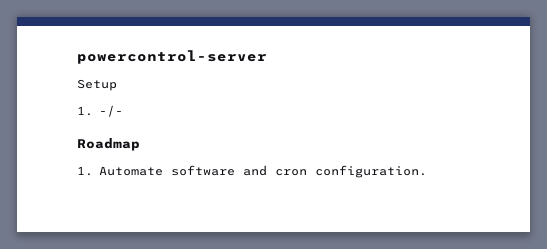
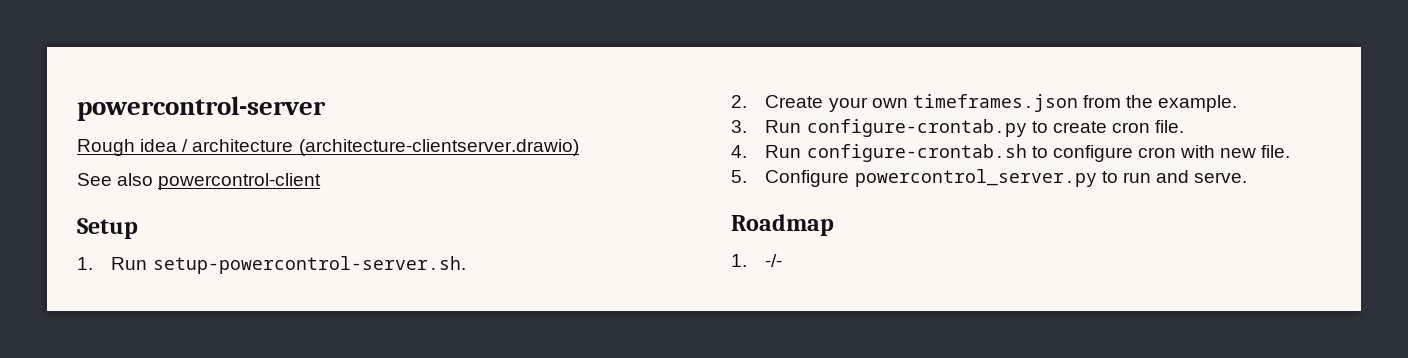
+ Rough idea / architecture (architecture-clientserver.drawio)
+ See also powercontrol-client
  Setup
+ 1. Run setup-powercontrol-server.sh.
+ 2. Create your own timeframes.json from the example.
+ 3. Run configure-crontab.py to create cron file.
+ 4. Run configure-crontab.sh to configure cron with new file.
+ 5. Configure powercontrol_server.py to run and serve.
+ Roadmap
  1. -/-
- Roadmap
- 1. Automate software and cron configuration.

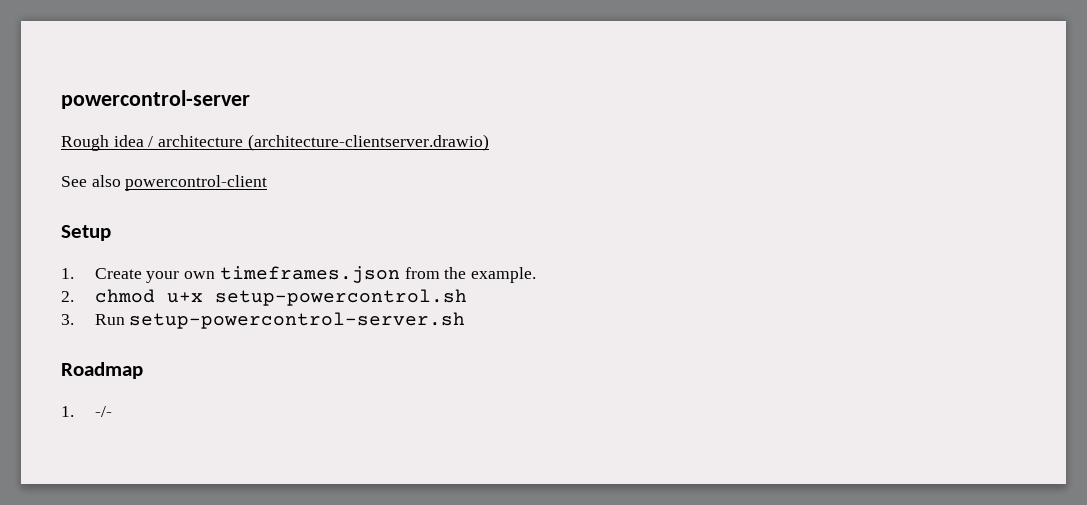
- 1. Run setup-powercontrol-server.sh.
- 2. Create your own timeframes.json from the example.
+ 1. Create your own timeframes.json from the example.
- 3. Run configure-crontab.py to create cron file.
- 4. Run configure-crontab.sh to configure cron with new file.
- 5. Configure powercontrol_server.py to run and serve.
+ 2. chmod u+x setup-powercontrol.sh
+ 3. Run setup-powercontrol-server.sh

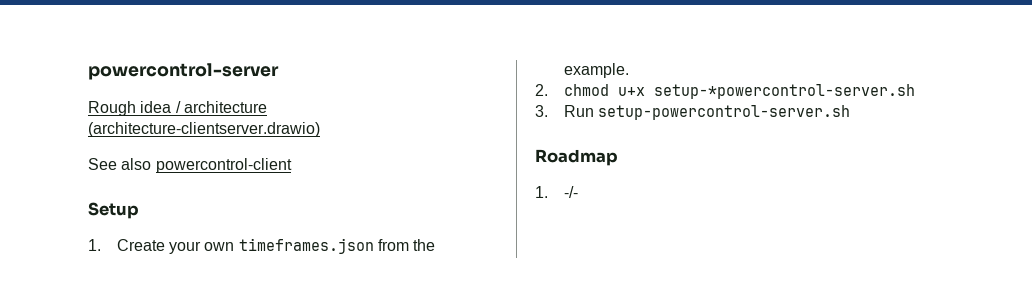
- 2. chmod u+x setup-powercontrol.sh
+ 2. chmod u+x setup-*powercontrol-server.sh

